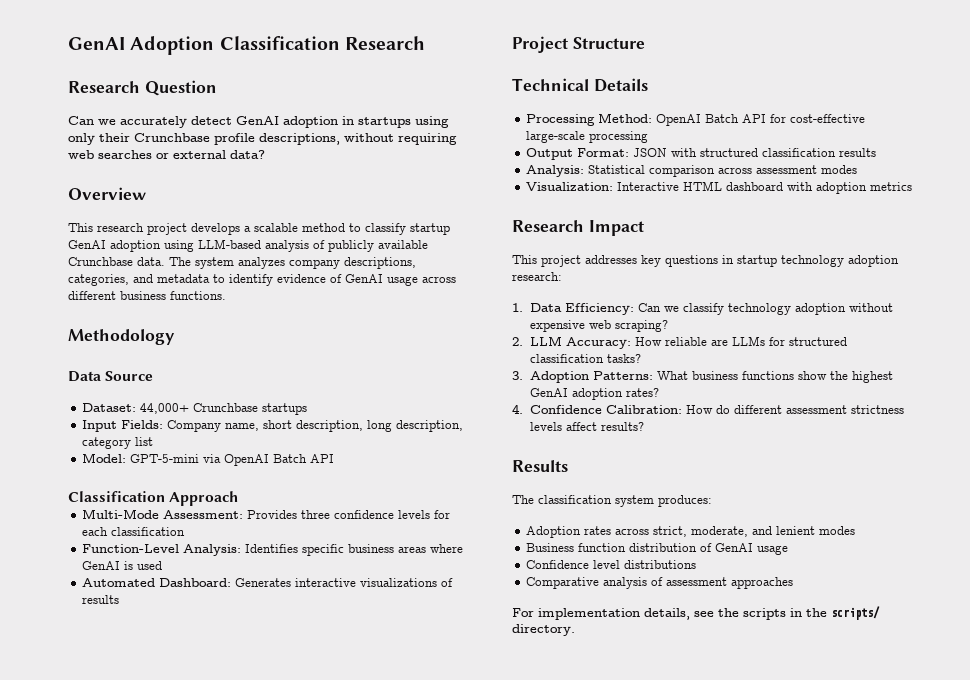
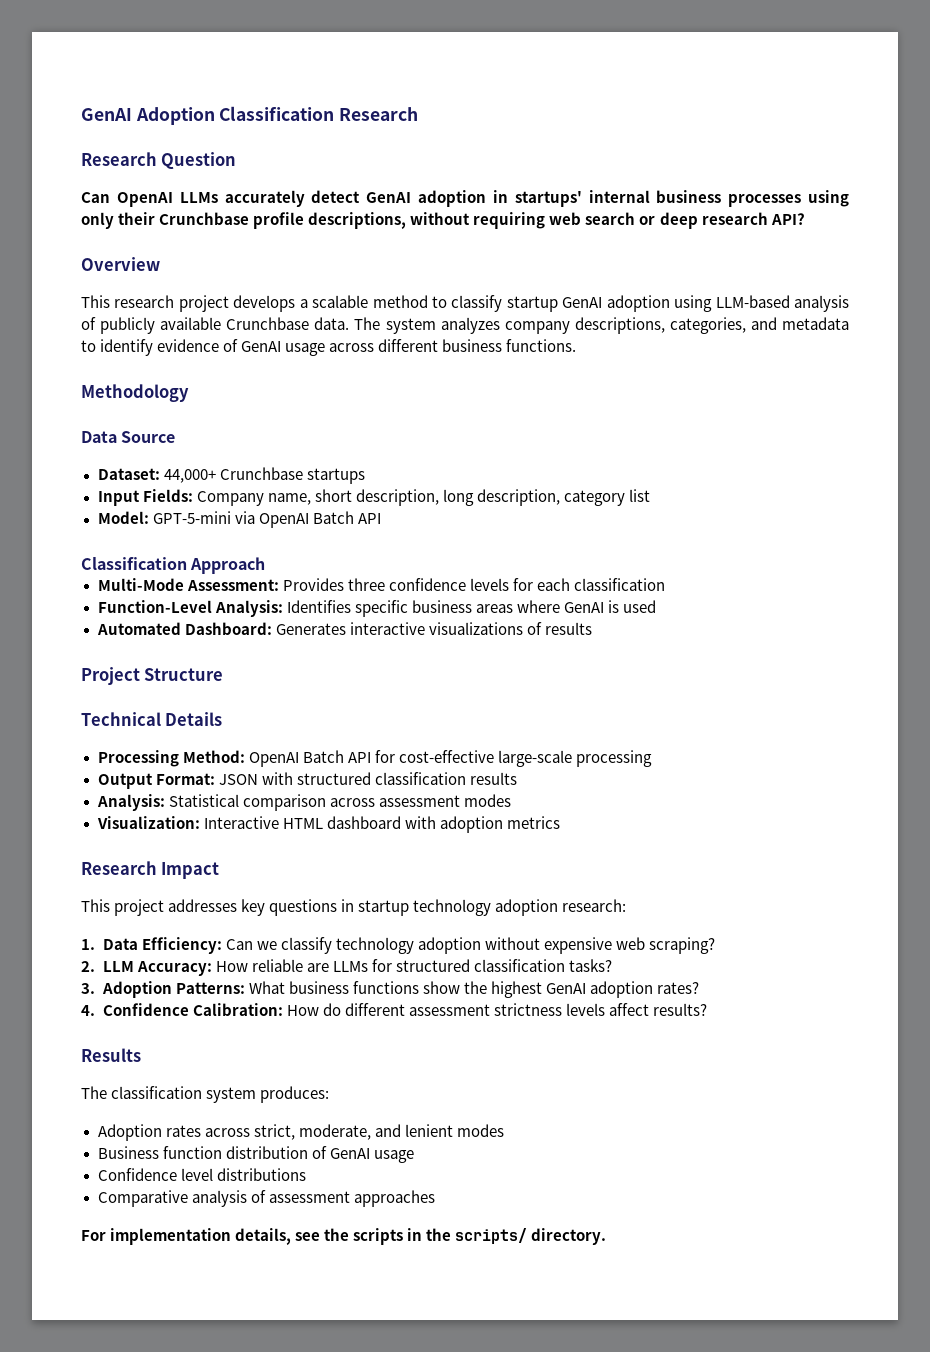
- Can we accurately detect GenAI adoption in startups using only their Crunchbase profile descriptions, without requiring web searches or external data?
+ Can OpenAI LLMs accurately detect GenAI adoption in startups' internal business processes using only their Crunchbase profile descriptions, without requiring web search or deep research API?

